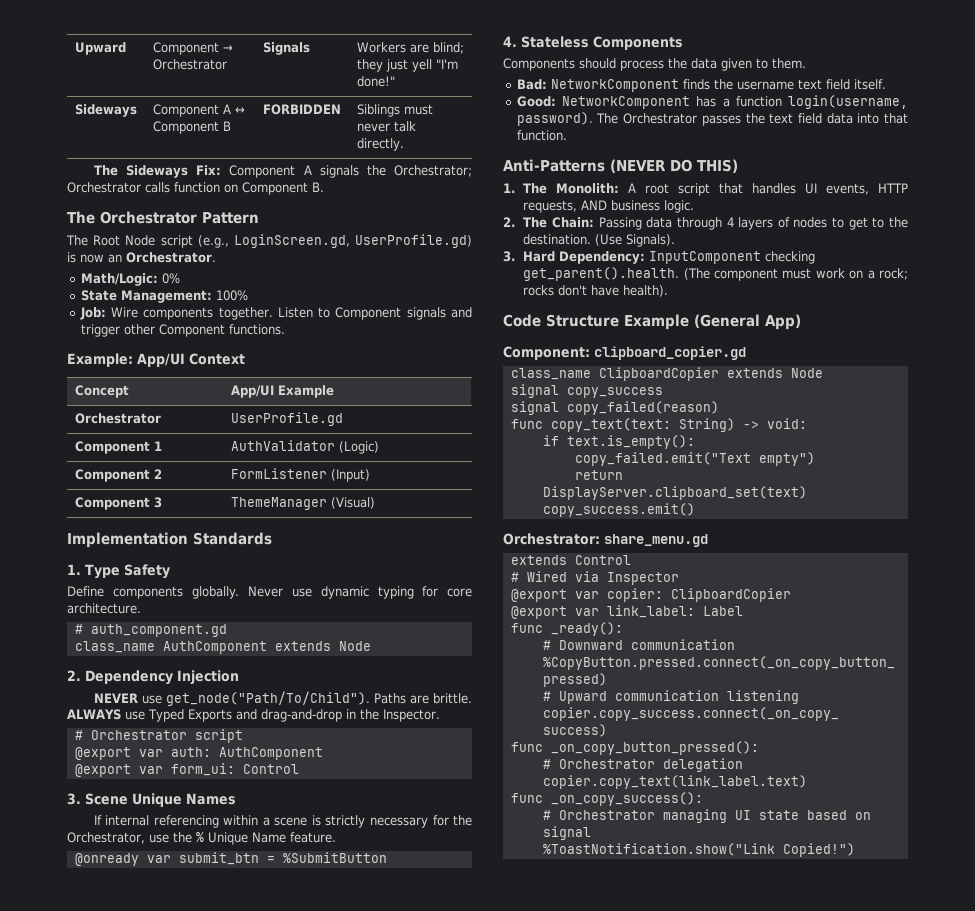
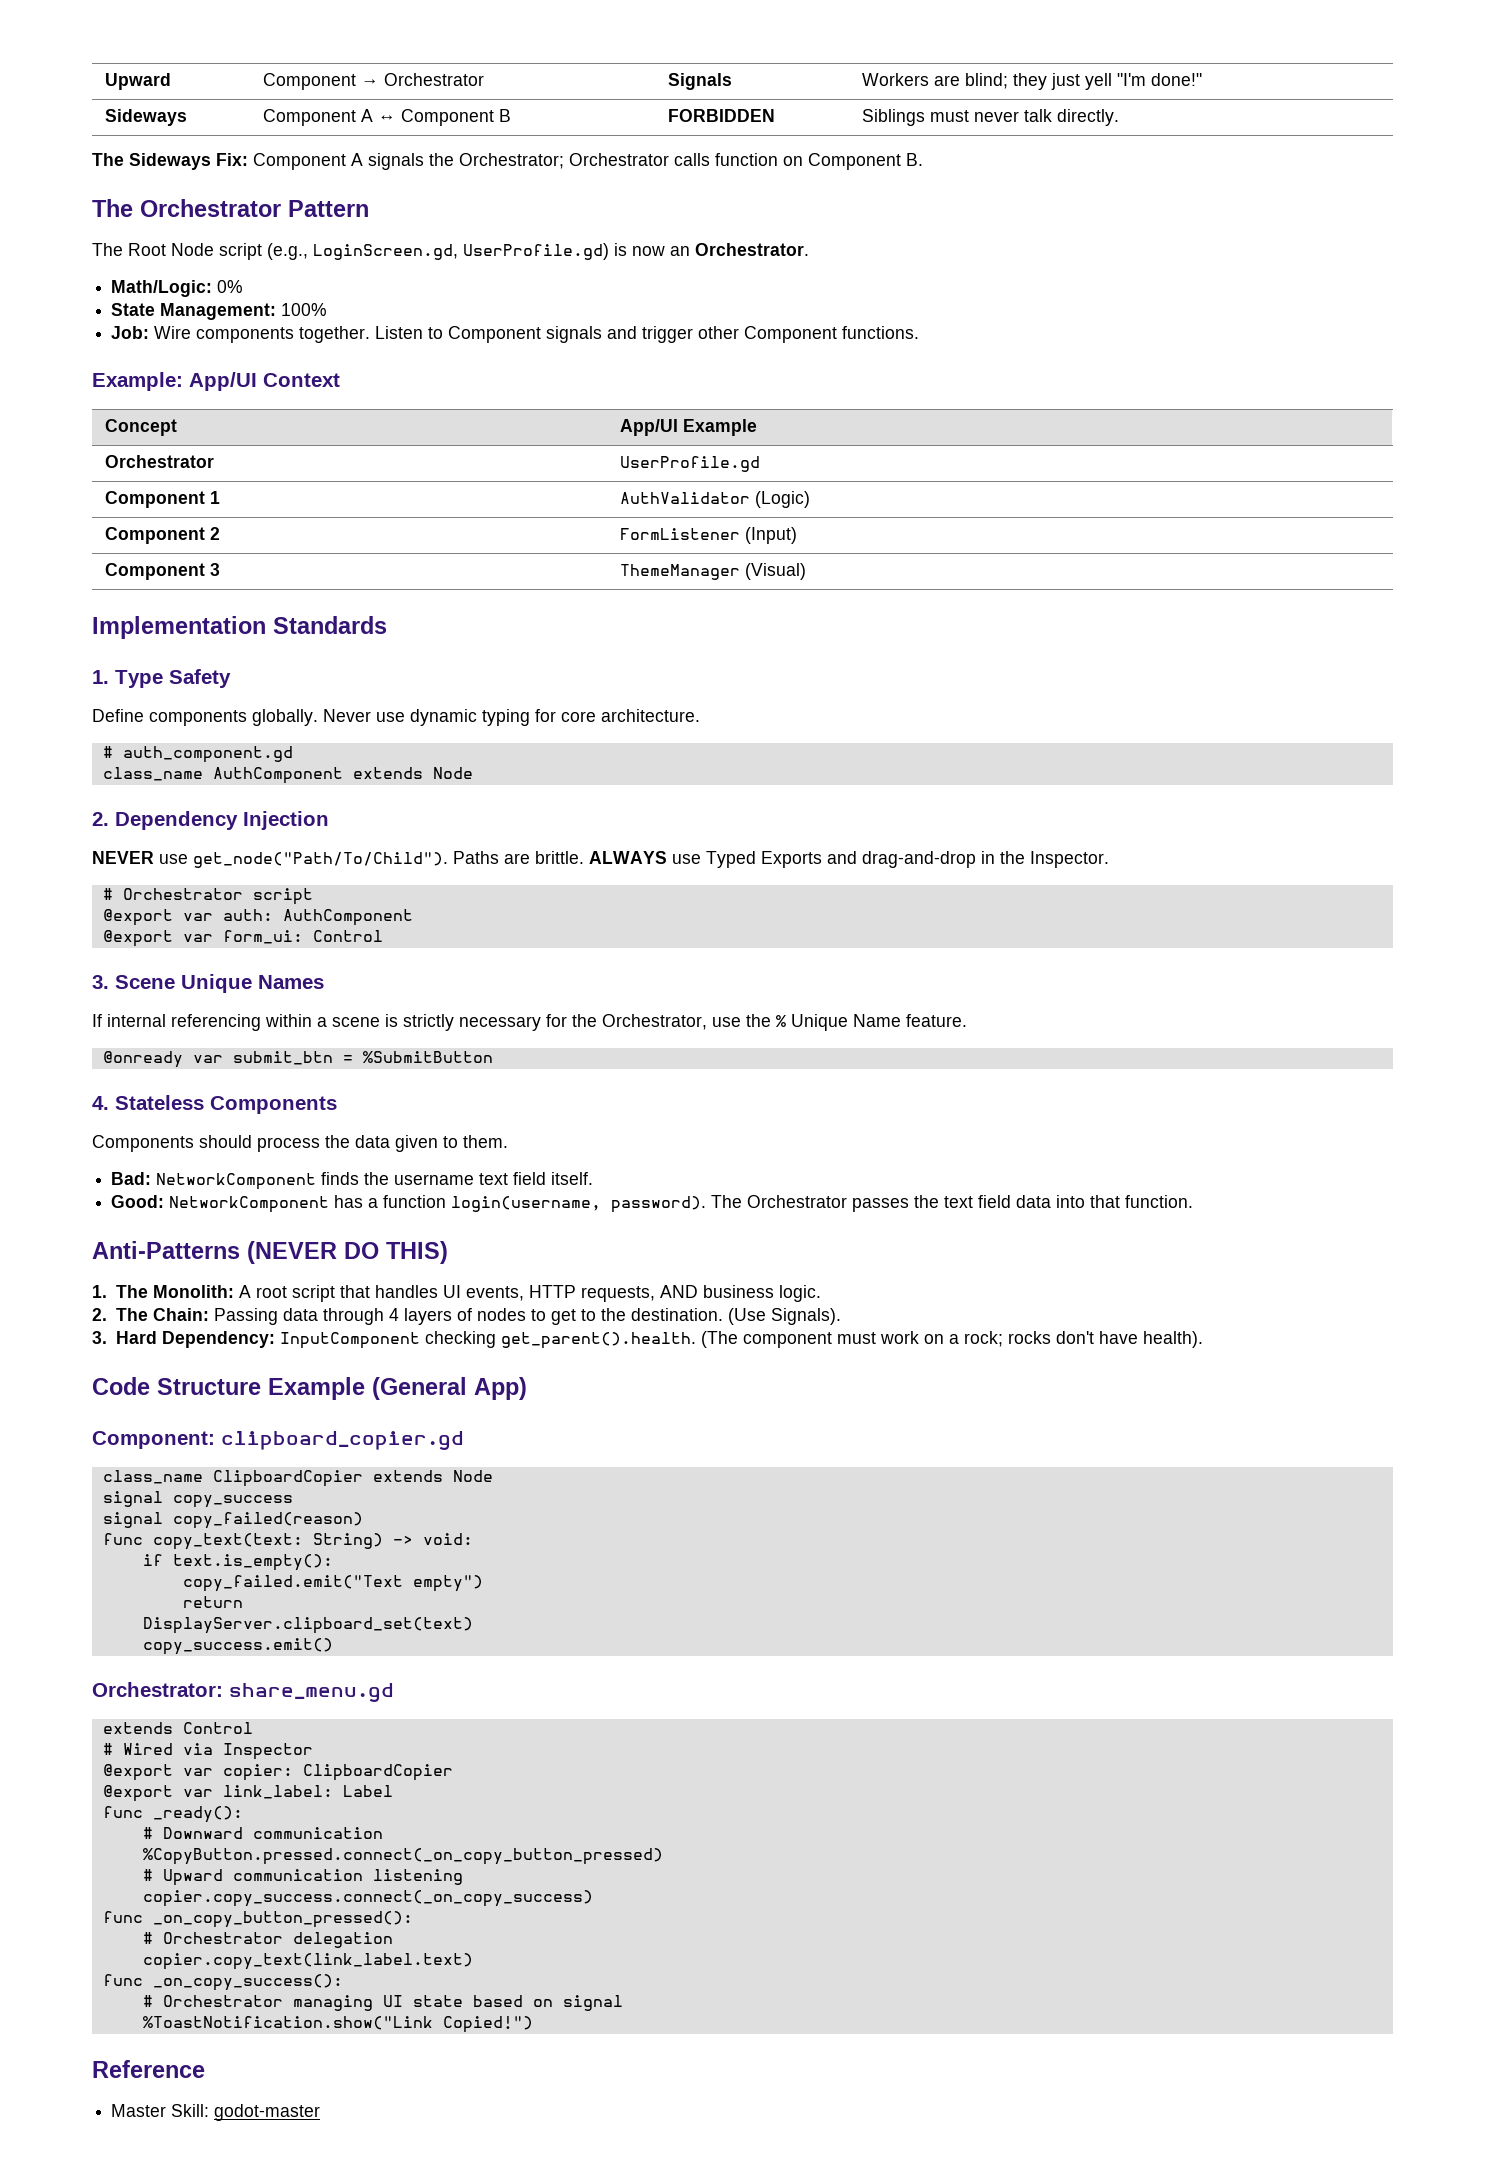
+ Reference
+ Master Skill: godot-master

